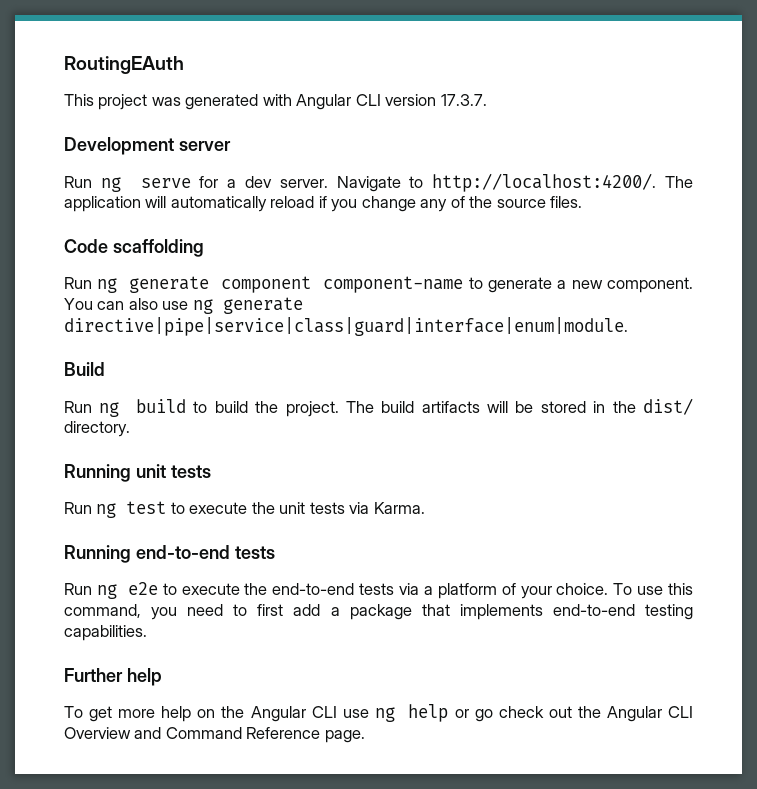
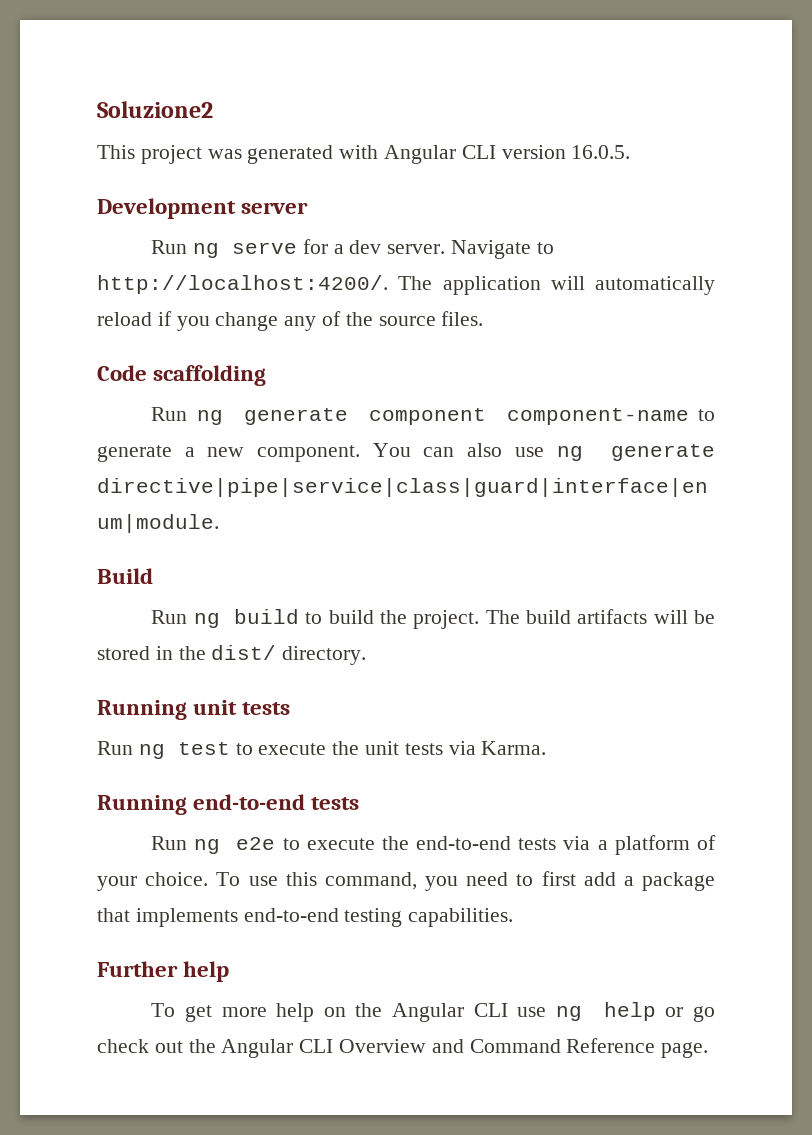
- RoutingEAuth
+ Soluzione2
- This project was generated with Angular CLI version 17.3.7.
+ This project was generated with Angular CLI version 16.0.5.

